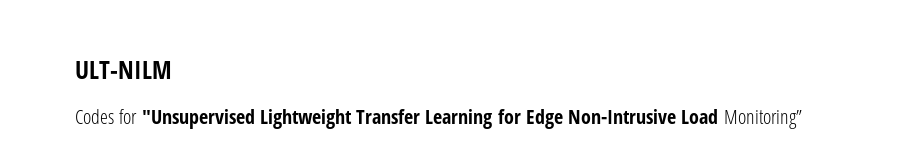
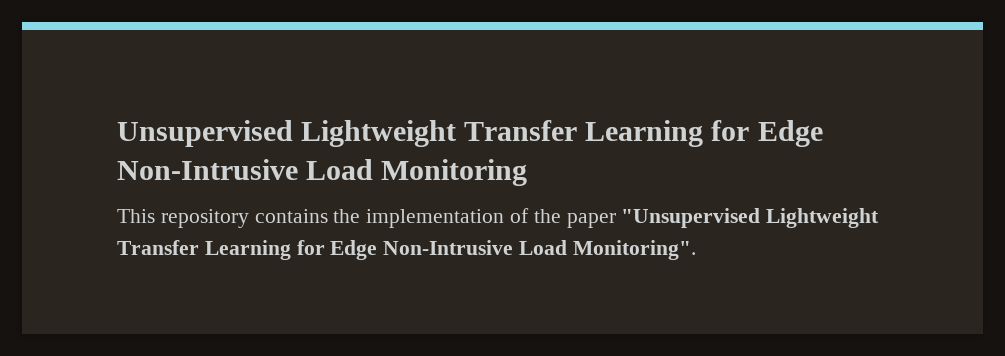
- ULT-NILM
- Codes for "Unsupervised Lightweight Transfer Learning for Edge Non-Intrusive Load Monitoring”
+ Unsupervised Lightweight Transfer Learning for Edge Non-Intrusive Load Monitoring
+ This repository contains the implementation of the paper "Unsupervised Lightweight Transfer Learning for Edge Non-Intrusive Load Monitoring".

